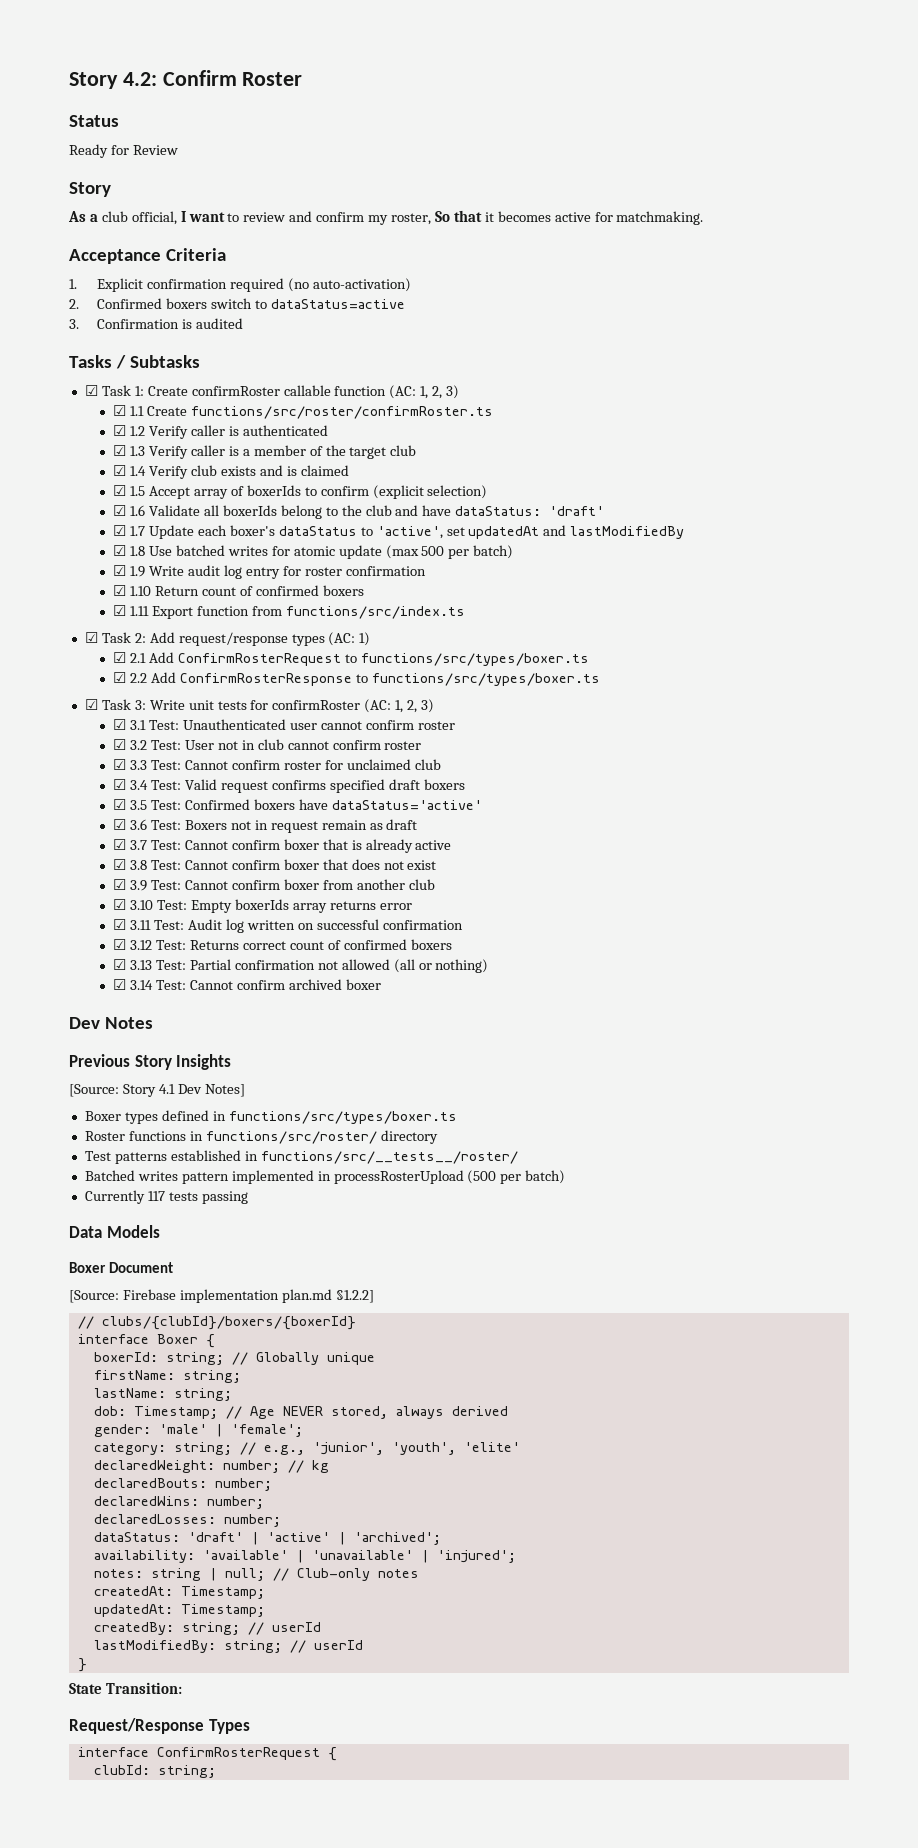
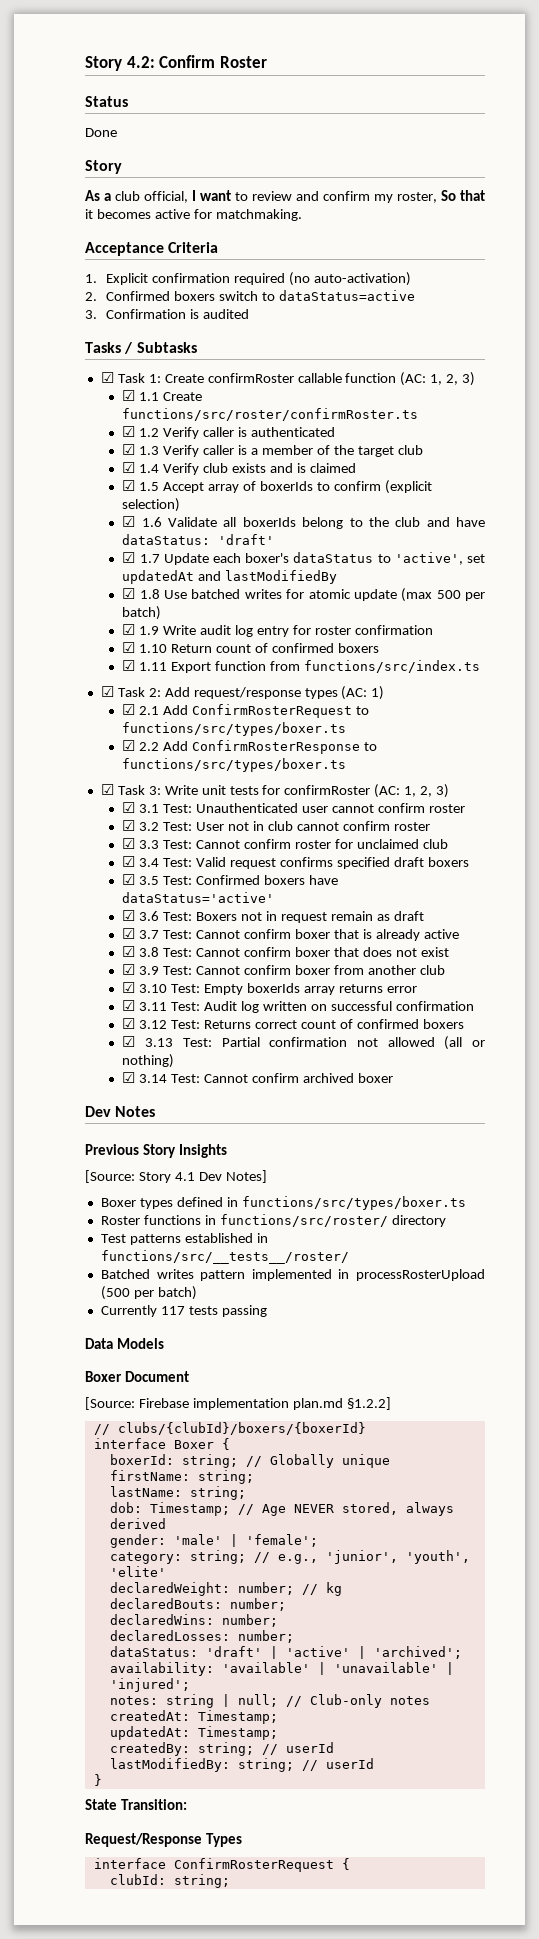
- Ready for Review
+ Done

